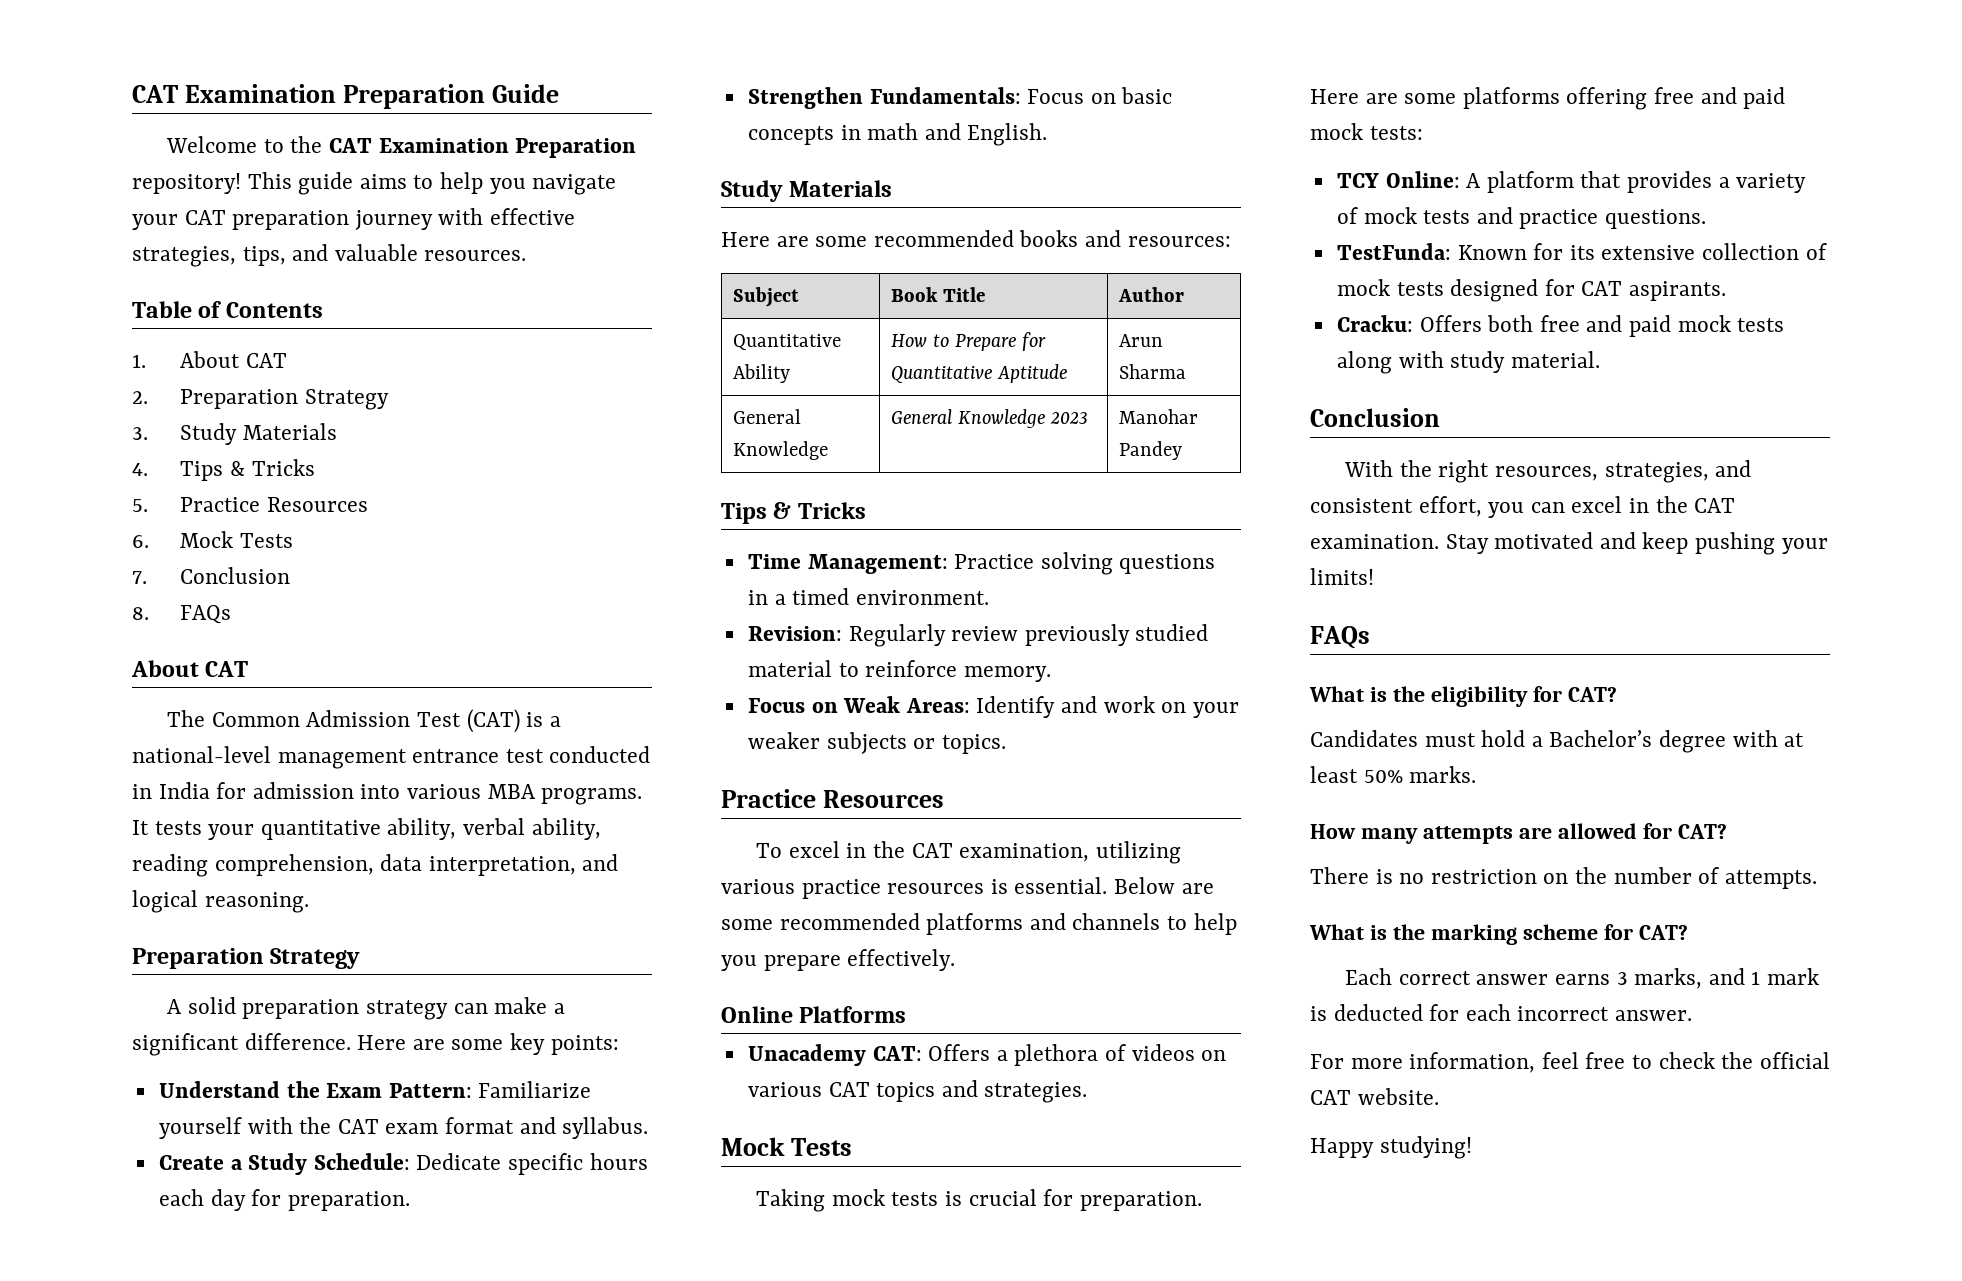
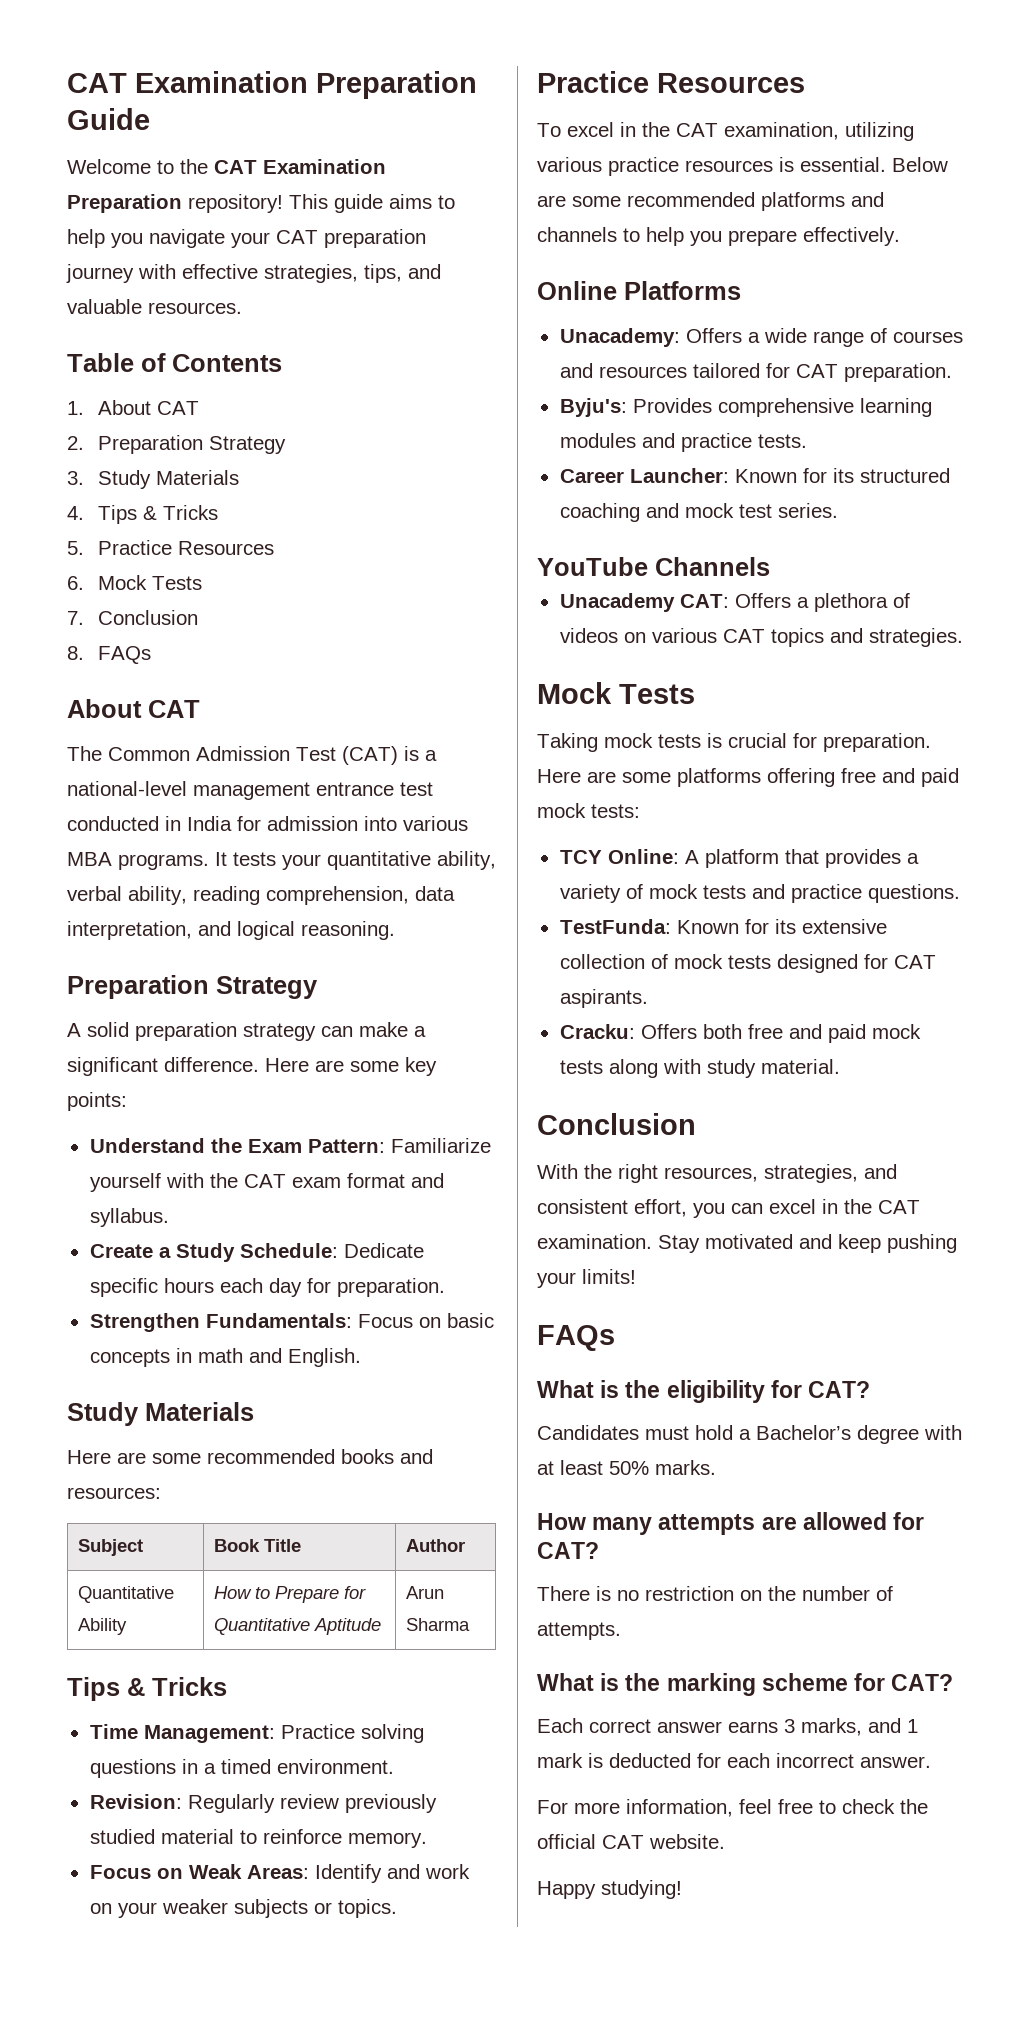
- General Knowledge | General Knowledge 2023 | Manohar Pandey
+ Unacademy: Offers a wide range of courses and resources tailored for CAT preparation.
+ Byju's: Provides comprehensive learning modules and practice tests.
+ Career Launcher: Known for its structured coaching and mock test series.
+ YouTube Channels

